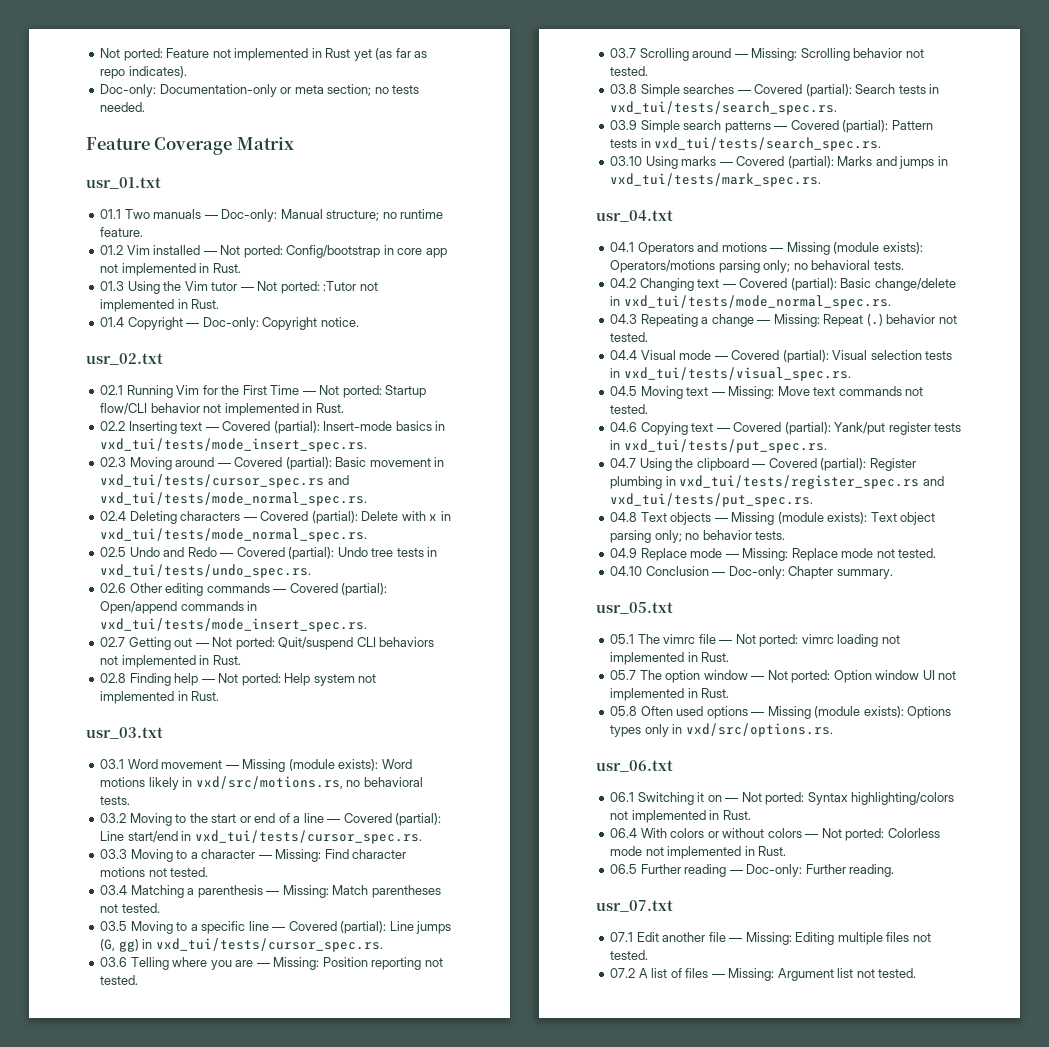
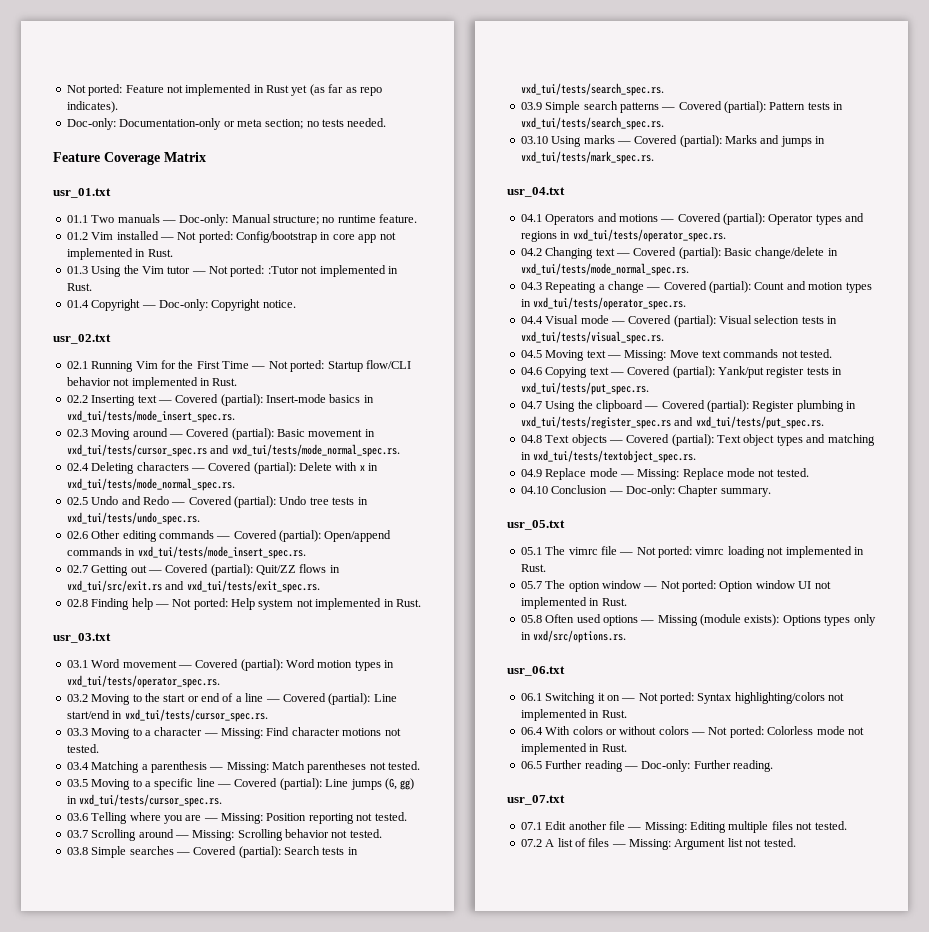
- 02.7 Getting out — Not ported: Quit/suspend CLI behaviors not implemented in Rust.
+ 02.7 Getting out — Covered (partial): Quit/ZZ flows in vxd_tui/src/exit.rs and vxd_tui/tests/exit_spec.rs.
- 03.1 Word movement — Missing (module exists): Word motions likely in vxd/src/motions.rs, no behavioral tests.
+ 03.1 Word movement — Covered (partial): Word motion types in vxd_tui/tests/operator_spec.rs.
- 04.1 Operators and motions — Missing (module exists): Operators/motions parsing only; no behavioral tests.
+ 04.1 Operators and motions — Covered (partial): Operator types and regions in vxd_tui/tests/operator_spec.rs.
- 04.3 Repeating a change — Missing: Repeat (.) behavior not tested.
+ 04.3 Repeating a change — Covered (partial): Count and motion types in vxd_tui/tests/operator_spec.rs.
- 04.8 Text objects — Missing (module exists): Text object parsing only; no behavior tests.
+ 04.8 Text objects — Covered (partial): Text object types and matching in vxd_tui/tests/textobject_spec.rs.

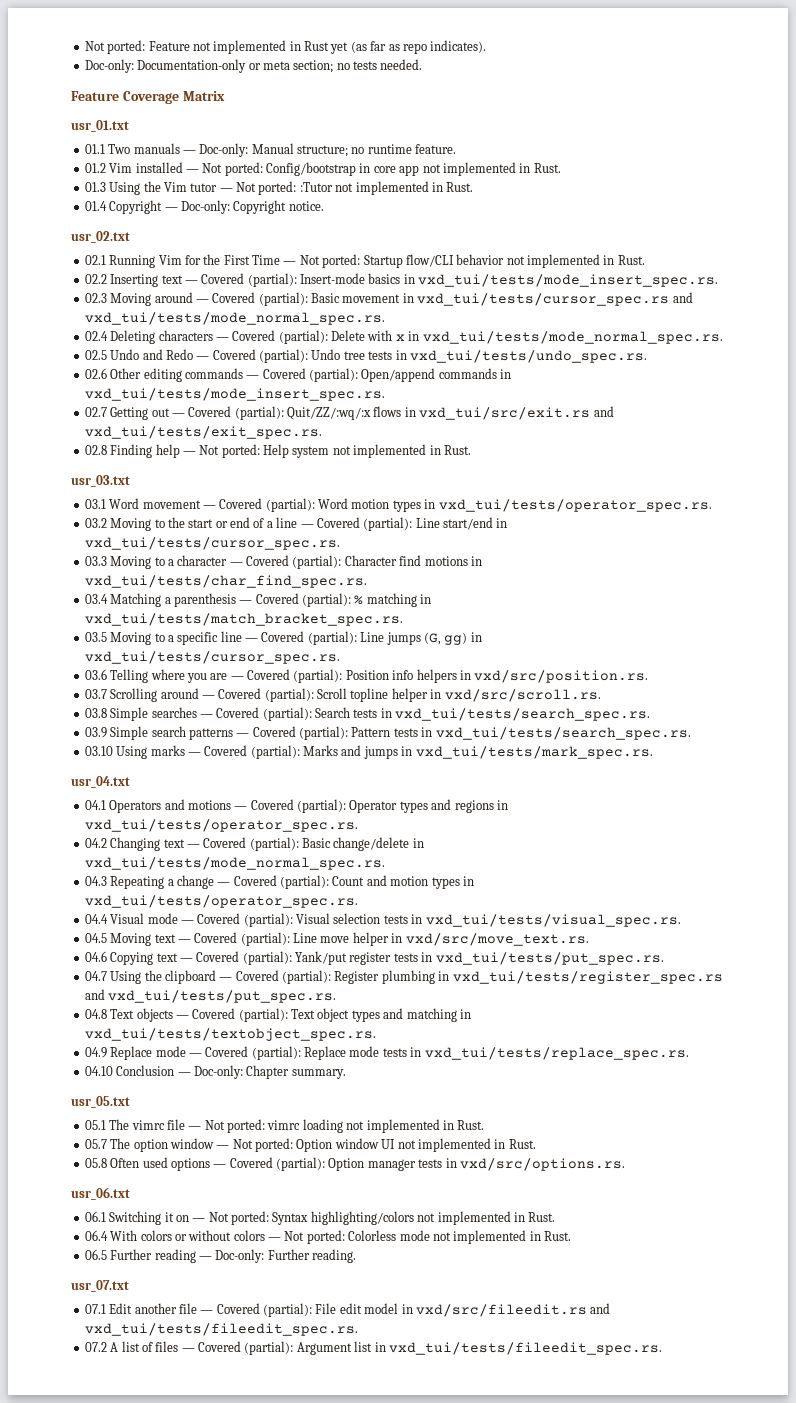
- 02.7 Getting out — Covered (partial): Quit/ZZ flows in vxd_tui/src/exit.rs and vxd_tui/tests/exit_spec.rs.
+ 02.7 Getting out — Covered (partial): Quit/ZZ/:wq/:x flows in vxd_tui/src/exit.rs and vxd_tui/tests/exit_spec.rs.
- 03.3 Moving to a character — Missing: Find character motions not tested.
+ 03.3 Moving to a character — Covered (partial): Character find motions in vxd_tui/tests/char_find_spec.rs.
- 03.4 Matching a parenthesis — Missing: Match parentheses not tested.
+ 03.4 Matching a parenthesis — Covered (partial): % matching in vxd_tui/tests/match_bracket_spec.rs.
- 03.6 Telling where you are — Missing: Position reporting not tested.
- 03.7 Scrolling around — Missing: Scrolling behavior not tested.
+ 03.6 Telling where you are — Covered (partial): Position info helpers in vxd/src/position.rs.
+ 03.7 Scrolling around — Covered (partial): Scroll topline helper in vxd/src/scroll.rs.
- 04.5 Moving text — Missing: Move text commands not tested.
+ 04.5 Moving text — Covered (partial): Line move helper in vxd/src/move_text.rs.
- 04.9 Replace mode — Missing: Replace mode not tested.
+ 04.9 Replace mode — Covered (partial): Replace mode tests in vxd_tui/tests/replace_spec.rs.
- 05.8 Often used options — Missing (module exists): Options types only in vxd/src/options.rs.
+ 05.8 Often used options — Covered (partial): Option manager tests in vxd/src/options.rs.
- 07.1 Edit another file — Missing: Editing multiple files not tested.
+ 07.1 Edit another file — Covered (partial): File edit model in vxd/src/fileedit.rs and vxd_tui/tests/fileedit_spec.rs.
- 07.2 A list of files — Missing: Argument list not tested.
+ 07.2 A list of files — Covered (partial): Argument list in vxd_tui/tests/fileedit_spec.rs.

